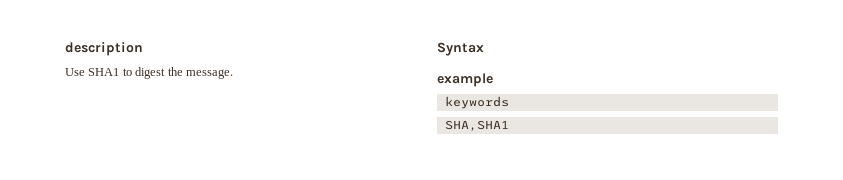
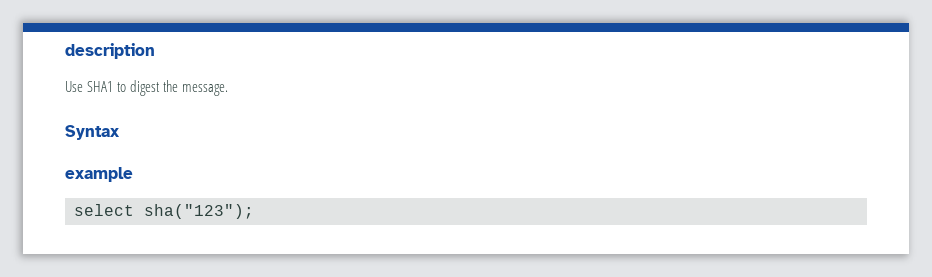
- keywords
- SHA,SHA1
+ select sha("123");

